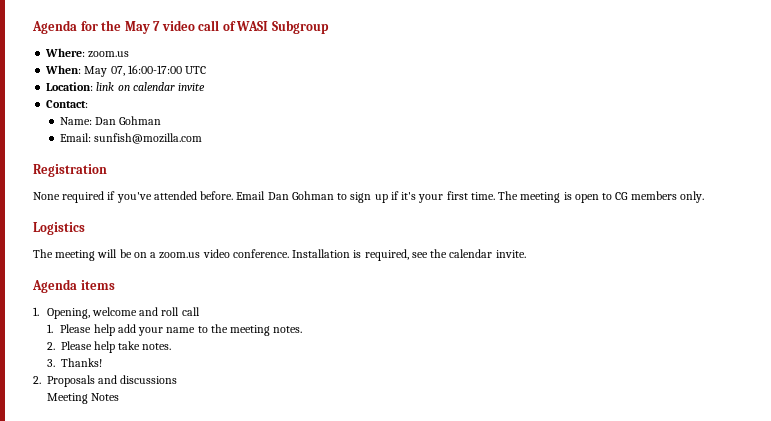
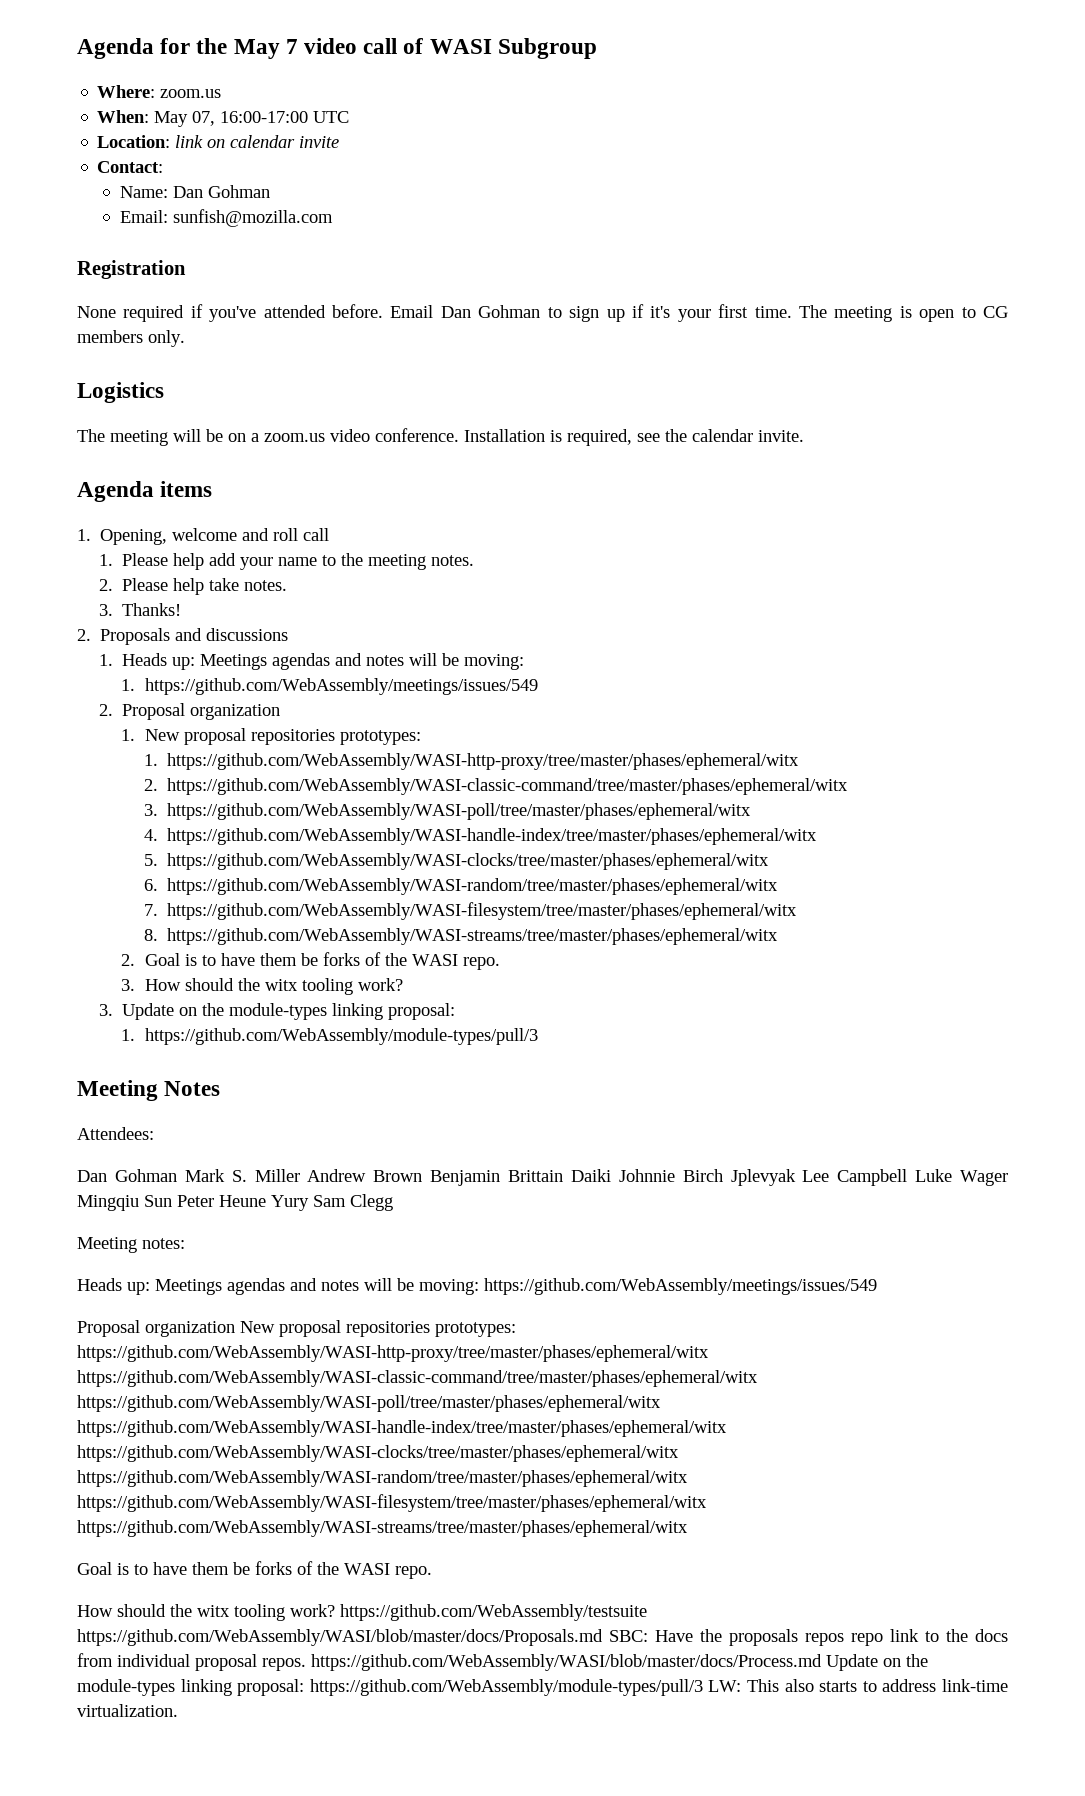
+ 1. Heads up: Meetings agendas and notes will be moving:
+ 1. https://github.com/WebAssembly/meetings/issues/549
+ 2. Proposal organization
+ 1. New proposal repositories prototypes:
+ 1. https://github.com/WebAssembly/WASI-http-proxy/tree/master/phases/ephemeral/witx
+ 2. https://github.com/WebAssembly/WASI-classic-command/tree/master/phases/ephemeral/witx
+ 3. https://github.com/WebAssembly/WASI-poll/tree/master/phases/ephemeral/witx
+ 4. https://github.com/WebAssembly/WASI-handle-index/tree/master/phases/ephemeral/witx
+ 5. https://github.com/WebAssembly/WASI-clocks/tree/master/phases/ephemeral/witx
+ 6. https://github.com/WebAssembly/WASI-random/tree/master/phases/ephemeral/witx
+ 7. https://github.com/WebAssembly/WASI-filesystem/tree/master/phases/ephemeral/witx
+ 8. https://github.com/WebAssembly/WASI-streams/tree/master/phases/ephemeral/witx
+ 2. Goal is to have them be forks of the WASI repo.
+ 3. How should the witx tooling work?
+ 3. Update on the module-types linking proposal:
+ 1. https://github.com/WebAssembly/module-types/pull/3
  Meeting Notes
+ Attendees:
+ Dan Gohman Mark S. Miller Andrew Brown Benjamin Brittain Daiki Johnnie Birch Jplevyak Lee Campbell Luke Wager Mingqiu Sun Peter Heune Yury Sam Clegg
+ Meeting notes:
+ Heads up: Meetings agendas and notes will be moving: https://github.com/WebAssembly/meetings/issues/549
+ Proposal organization New proposal repositories prototypes: https://github.com/WebAssembly/WASI-http-proxy/tree/master/phases/ephemeral/witx https://github.com/WebAssembly/WASI-classic-command/tree/master/phases/ephemeral/witx https://github.com/WebAssembly/WASI-poll/tree/master/phases/ephemeral/witx https://github.com/WebAssembly/WASI-handle-index/tree/master/phases/ephemeral/witx https://github.com/WebAssembly/WASI-clocks/tree/master/phases/ephemeral/witx https://github.com/WebAssembly/WASI-random/tree/master/phases/ephemeral/witx https://github.com/WebAssembly/WASI-filesystem/tree/master/phases/ephemeral/witx https://github.com/WebAssembly/WASI-streams/tree/master/phases/ephemeral/witx
+ Goal is to have them be forks of the WASI repo.
+ How should the witx tooling work? https://github.com/WebAssembly/testsuite https://github.com/WebAssembly/WASI/blob/master/docs/Proposals.md SBC: Have the proposals repos repo link to the docs from individual proposal repos. https://github.com/WebAssembly/WASI/blob/master/docs/Process.md Update on the module-types linking proposal: https://github.com/WebAssembly/module-types/pull/3 LW: This also starts to address link-time virtualization.

